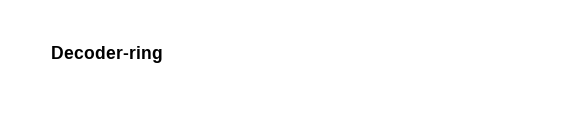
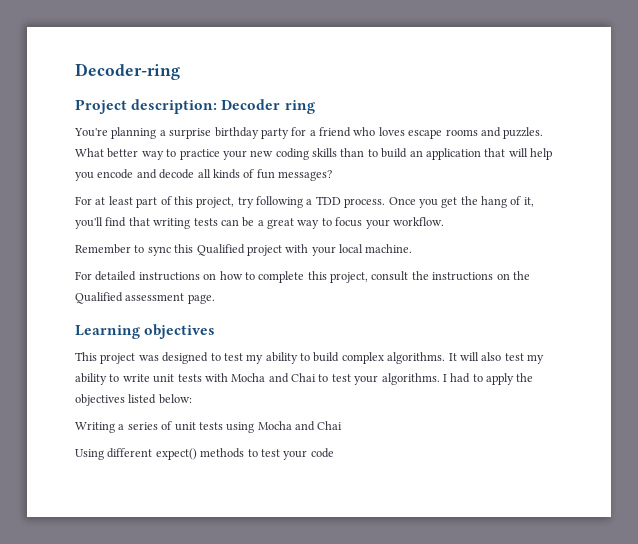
+ Project description: Decoder ring
+ You're planning a surprise birthday party for a friend who loves escape rooms and puzzles. What better way to practice your new coding skills than to build an application that will help you encode and decode all kinds of fun messages?
+ For at least part of this project, try following a TDD process. Once you get the hang of it, you'll find that writing tests can be a great way to focus your workflow.
+ Remember to sync this Qualified project with your local machine.
+ For detailed instructions on how to complete this project, consult the instructions on the Qualified assessment page.
+ Learning objectives
+ This project was designed to test my ability to build complex algorithms. It will also test my ability to write unit tests with Mocha and Chai to test your algorithms. I had to apply the objectives listed below:
+ Writing a series of unit tests using Mocha and Chai
+ Using different expect() methods to test your code

